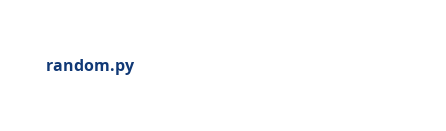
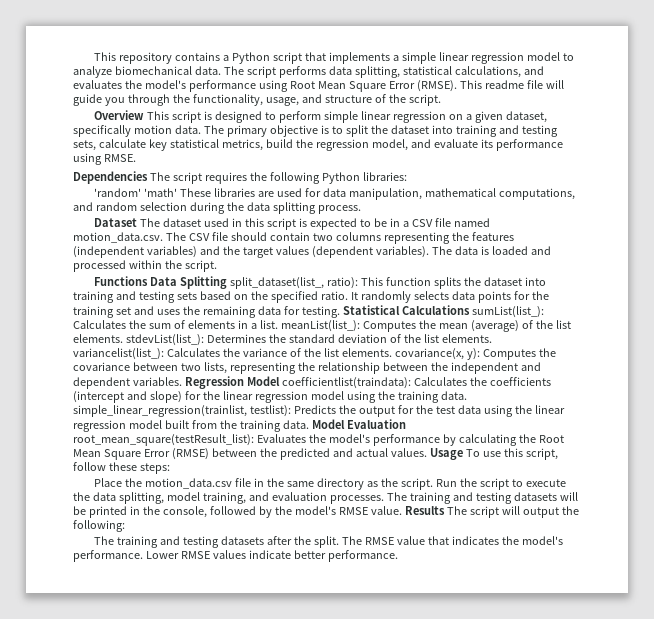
- random.py
+ This repository contains a Python script that implements a simple linear regression model to analyze biomechanical data. The script performs data splitting, statistical calculations, and evaluates the model's performance using Root Mean Square Error (RMSE). This readme file will guide you through the functionality, usage, and structure of the script.
+ Overview This script is designed to perform simple linear regression on a given dataset, specifically motion data. The primary objective is to split the dataset into training and testing sets, calculate key statistical metrics, build the regression model, and evaluate its performance using RMSE.
+ Dependencies The script requires the following Python libraries:
+ 'random' 'math' These libraries are used for data manipulation, mathematical computations, and random selection during the data splitting process.
+ Dataset The dataset used in this script is expected to be in a CSV file named motion_data.csv. The CSV file should contain two columns representing the features (independent variables) and the target values (dependent variables). The data is loaded and processed within the script.
+ Functions Data Splitting split_dataset(list_, ratio): This function splits the dataset into training and testing sets based on the specified ratio. It randomly selects data points for the training set and uses the remaining data for testing. Statistical Calculations sumList(list_): Calculates the sum of elements in a list. meanList(list_): Computes the mean (average) of the list elements. stdevList(list_): Determines the standard deviation of the list elements. variancelist(list_): Calculates the variance of the list elements. covariance(x, y): Computes the covariance between two lists, representing the relationship between the independent and dependent variables. Regression Model coefficientlist(traindata): Calculates the coefficients (intercept and slope) for the linear regression model using the training data. simple_linear_regression(trainlist, testlist): Predicts the output for the test data using the linear regression model built from the training data. Model Evaluation root_mean_square(testResult_list): Evaluates the model's performance by calculating the Root Mean Square Error (RMSE) between the predicted and actual values. Usage To use this script, follow these steps:
+ Place the motion_data.csv file in the same directory as the script. Run the script to execute the data splitting, model training, and evaluation processes. The training and testing datasets will be printed in the console, followed by the model's RMSE value. Results The script will output the following:
+ The training and testing datasets after the split. The RMSE value that indicates the model's performance. Lower RMSE values indicate better performance.

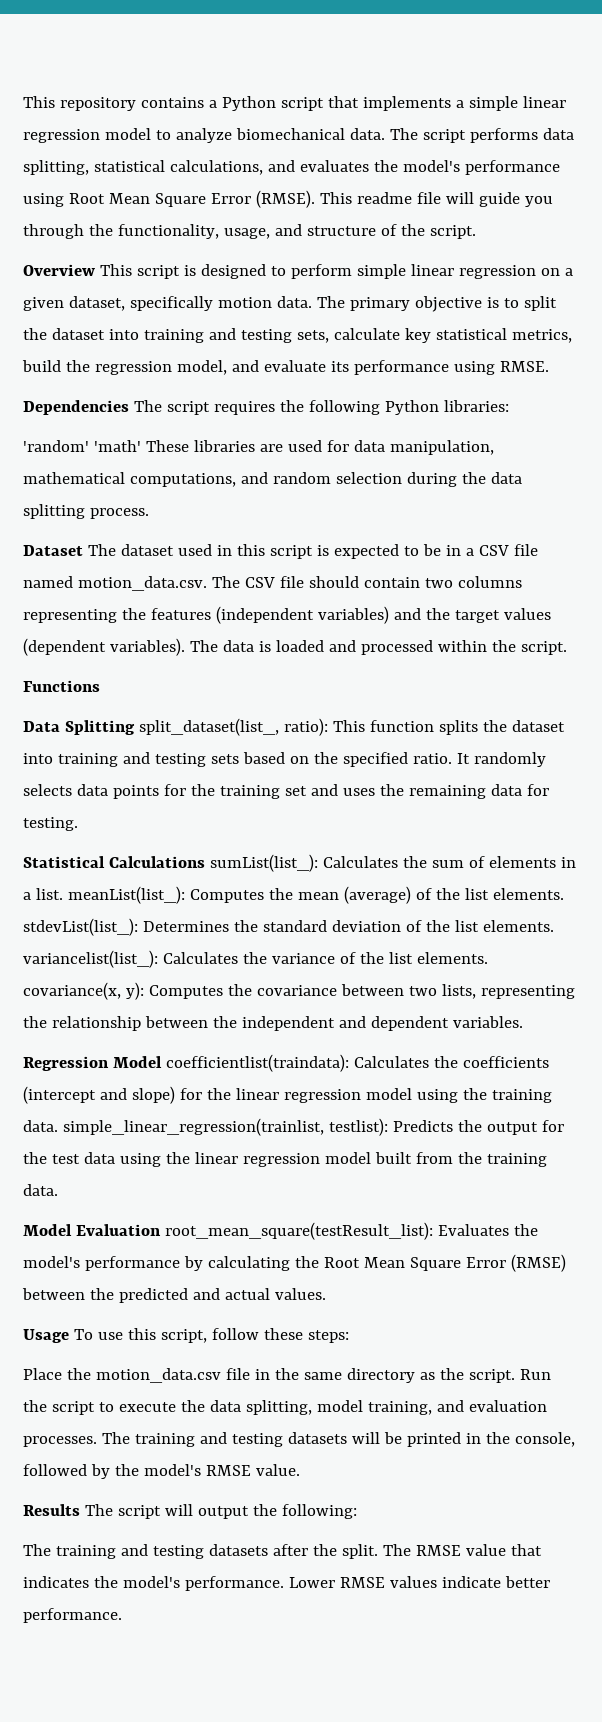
- Functions Data Splitting split_dataset(list_, ratio): This function splits the dataset into training and testing sets based on the specified ratio.
+ Functions
+ Data Splitting split_dataset(list_, ratio): This function splits the dataset into training and testing sets based on the specified ratio.
- It randomly selects data points for the training set and uses the remaining data for testing. Statistical Calculations sumList(list_):
+ It randomly selects data points for the training set and uses the remaining data for testing.
+ Statistical Calculations sumList(list_):
- Computes the covariance between two lists, representing the relationship between the independent and dependent variables. Regression Model coefficientlist(traindata):
+ Computes the covariance between two lists, representing the relationship between the independent and dependent variables.
+ Regression Model coefficientlist(traindata):
- Predicts the output for the test data using the linear regression model built from the training data. Model Evaluation root_mean_square(testResult_list):
+ Predicts the output for the test data using the linear regression model built from the training data.
+ Model Evaluation root_mean_square(testResult_list):
- Evaluates the model's performance by calculating the Root Mean Square Error (RMSE) between the predicted and actual values. Usage To use this script, follow these steps:
+ Evaluates the model's performance by calculating the Root Mean Square Error (RMSE) between the predicted and actual values.
+ Usage To use this script, follow these steps:
- The training and testing datasets will be printed in the console, followed by the model's RMSE value. Results The script will output the following:
+ The training and testing datasets will be printed in the console, followed by the model's RMSE value.
+ Results The script will output the following:

